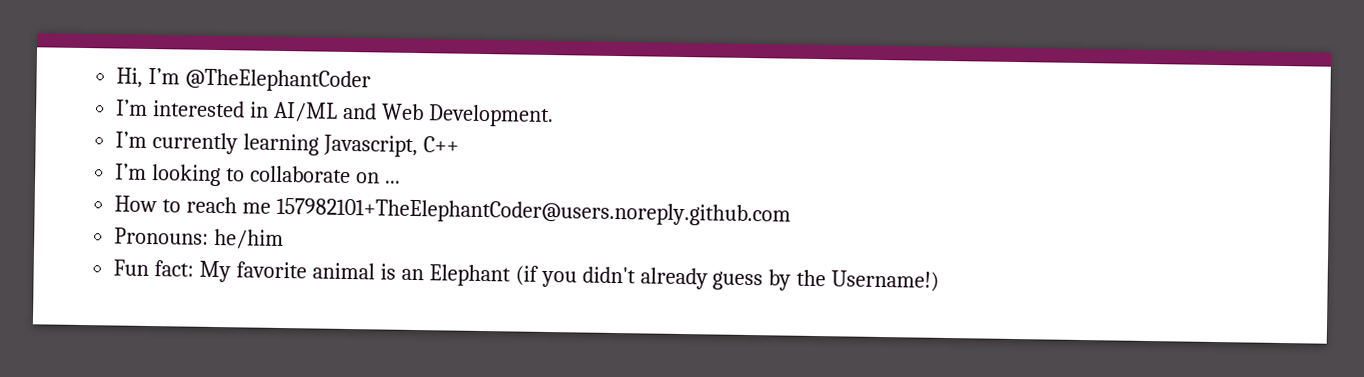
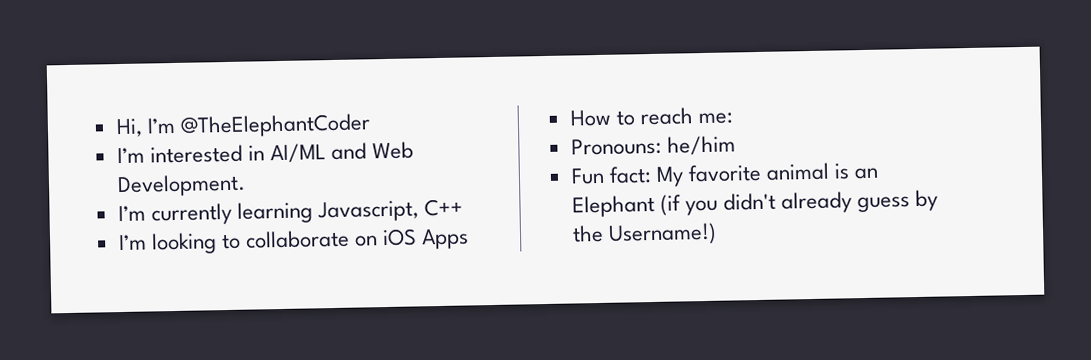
- I’m looking to collaborate on ...
+ I’m looking to collaborate on iOS Apps
- How to reach me 157982101+TheElephantCoder@users.noreply.github.com
+ How to reach me:

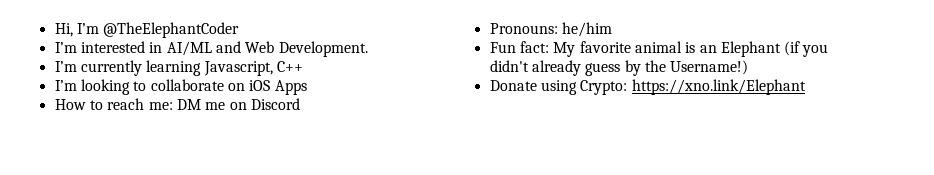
- How to reach me:
+ How to reach me: DM me on Discord
+ Donate using Crypto: https://xno.link/Elephant

